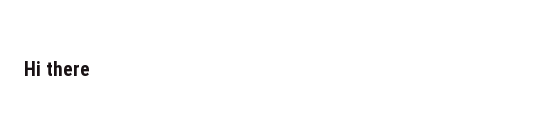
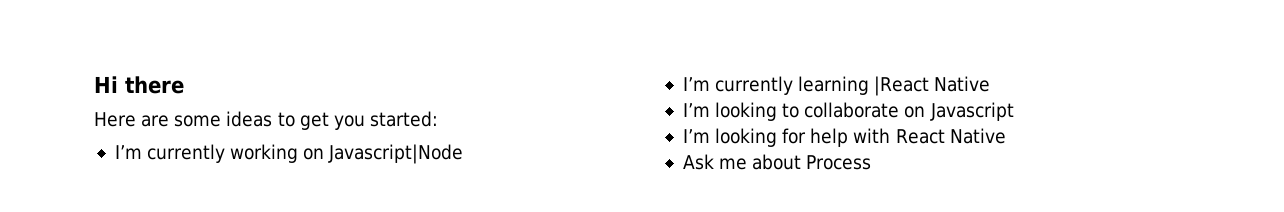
+ Here are some ideas to get you started:
+ I’m currently working on Javascript|Node
+ I’m currently learning |React Native
+ I’m looking to collaborate on Javascript
+ I’m looking for help with React Native
+ Ask me about Process

